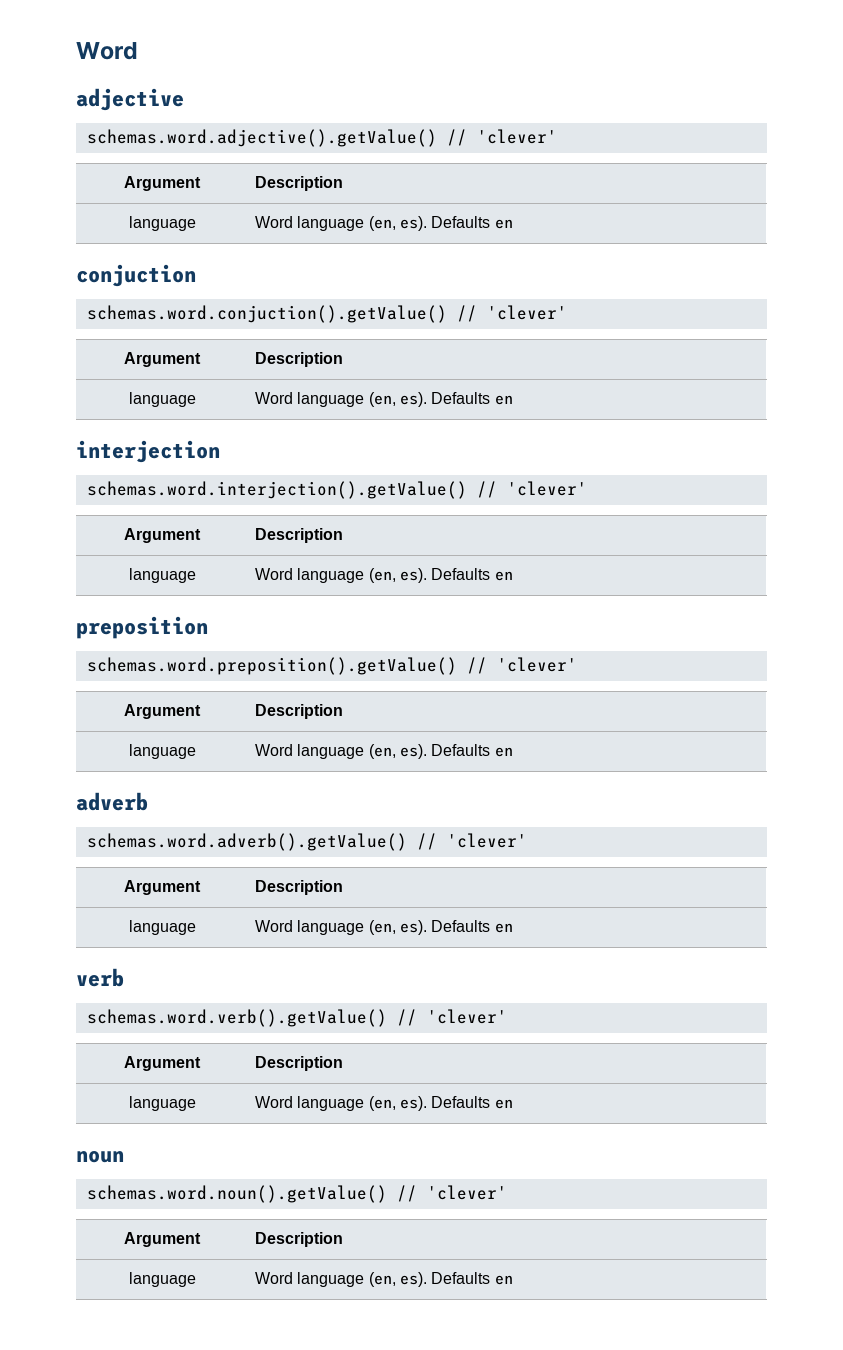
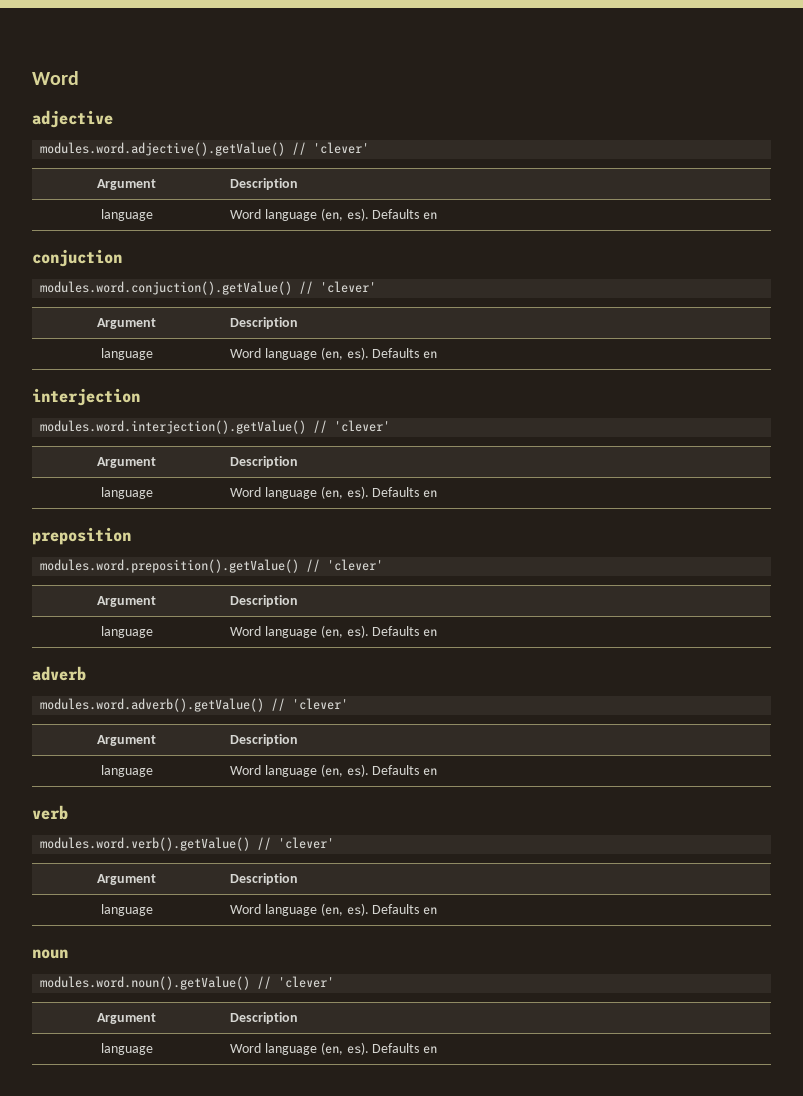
- schemas.word.adjective().getValue() // 'clever'
+ modules.word.adjective().getValue() // 'clever'
- schemas.word.conjuction().getValue() // 'clever'
+ modules.word.conjuction().getValue() // 'clever'
- schemas.word.interjection().getValue() // 'clever'
+ modules.word.interjection().getValue() // 'clever'
- schemas.word.preposition().getValue() // 'clever'
+ modules.word.preposition().getValue() // 'clever'
- schemas.word.adverb().getValue() // 'clever'
+ modules.word.adverb().getValue() // 'clever'
- schemas.word.verb().getValue() // 'clever'
+ modules.word.verb().getValue() // 'clever'
- schemas.word.noun().getValue() // 'clever'
+ modules.word.noun().getValue() // 'clever'

